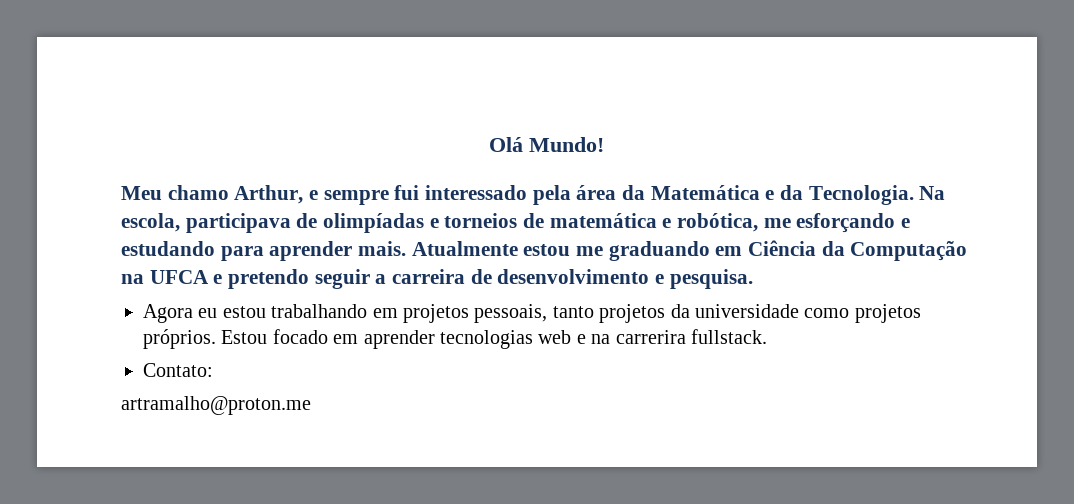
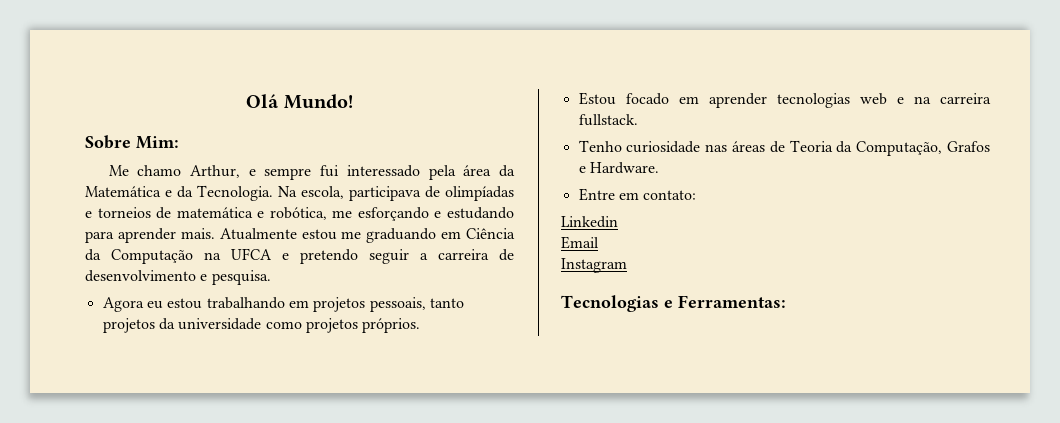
- Meu chamo Arthur, e sempre fui interessado pela área da Matemática e da Tecnologia.
+ Sobre Mim:
+ Me chamo Arthur, e sempre fui interessado pela área da Matemática e da Tecnologia.
- Agora eu estou trabalhando em projetos pessoais, tanto projetos da universidade como projetos próprios. Estou focado em aprender tecnologias web e na carrerira fullstack.
+ Agora eu estou trabalhando em projetos pessoais, tanto projetos da universidade como projetos próprios.
+ Estou focado em aprender tecnologias web e na carreira fullstack.
- Contato:
- artramalho@proton.me
+ Tenho curiosidade nas áreas de Teoria da Computação, Grafos e Hardware.
+ Entre em contato:
+ Linkedin
+ Email
+ Instagram
+ Tecnologias e Ferramentas:

